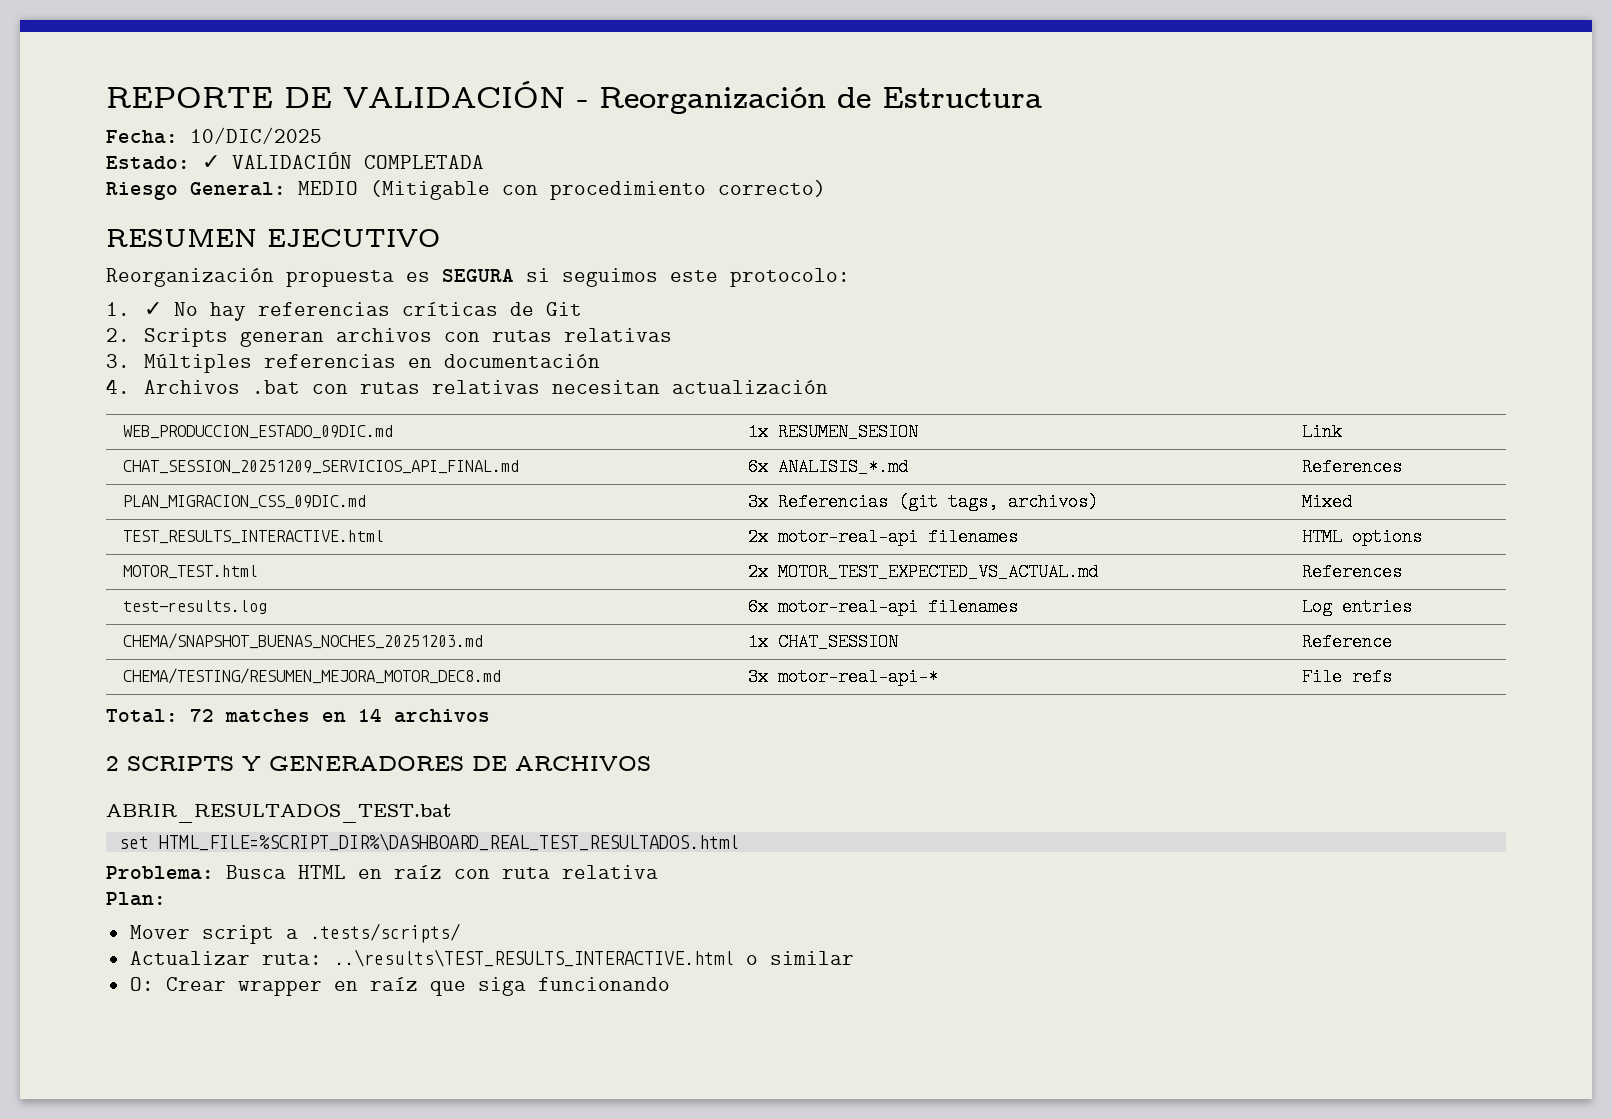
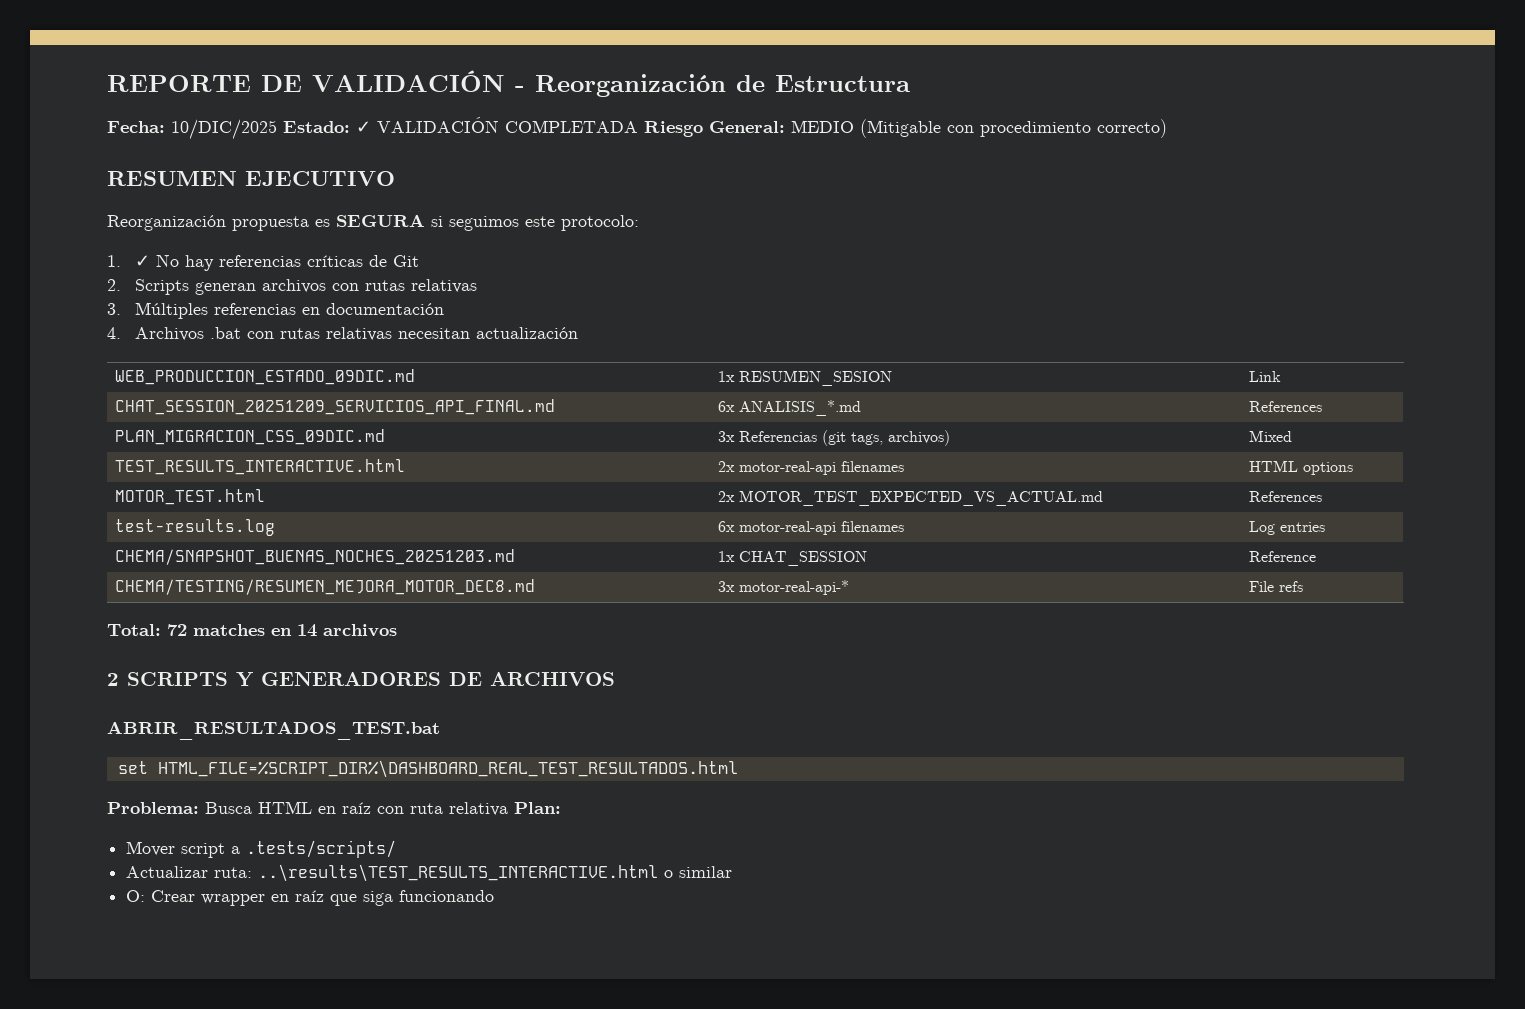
- Fecha: 10/DIC/2025
- Estado: ✓ VALIDACIÓN COMPLETADA
- Riesgo General: MEDIO (Mitigable con procedimiento correcto)
+ Fecha: 10/DIC/2025 Estado: ✓ VALIDACIÓN COMPLETADA Riesgo General: MEDIO (Mitigable con procedimiento correcto)
- Problema: Busca HTML en raíz con ruta relativa
- Plan:
+ Problema: Busca HTML en raíz con ruta relativa Plan:

